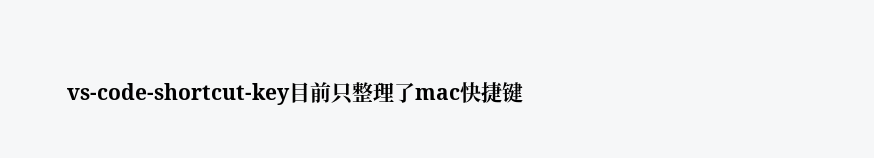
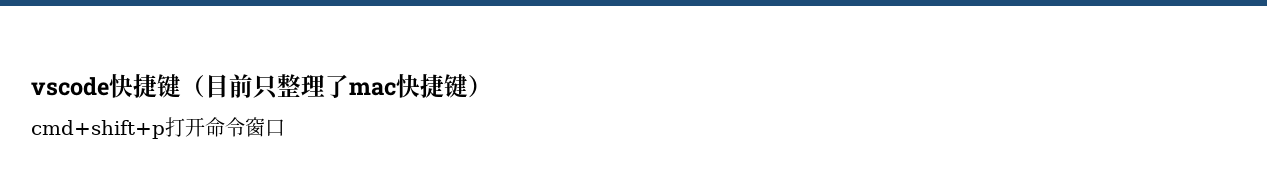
- vs-code-shortcut-key目前只整理了mac快捷键
+ vscode快捷键（目前只整理了mac快捷键）
+ cmd+shift+p打开命令窗口

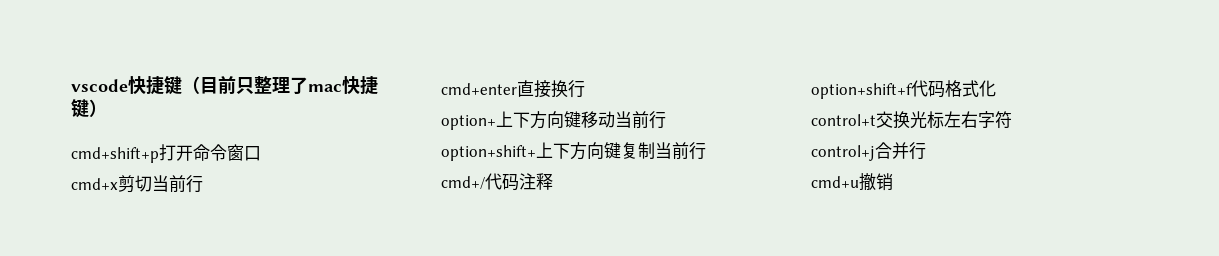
+ cmd+x剪切当前行
+ cmd+enter直接换行
+ option+上下方向键移动当前行
+ option+shift+上下方向键复制当前行
+ cmd+/代码注释
+ option+shift+f代码格式化
+ control+t交换光标左右字符
+ control+j合并行
+ cmd+u撤销

